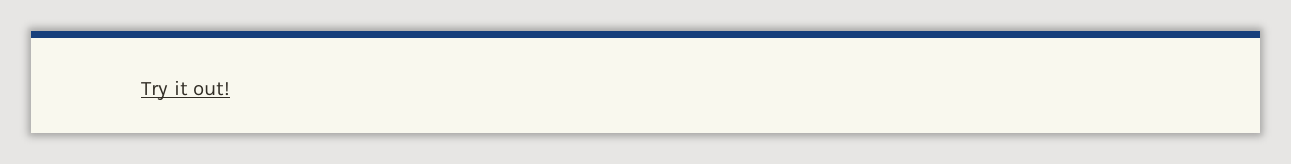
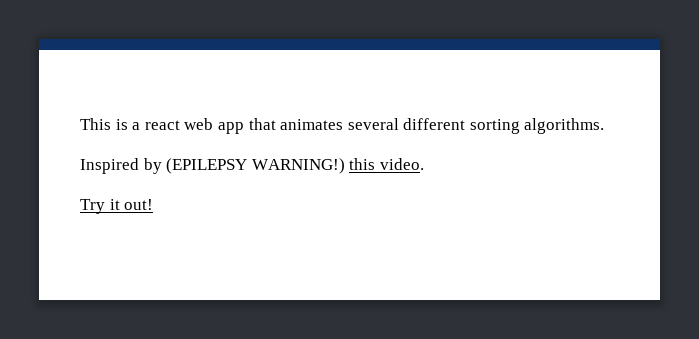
+ This is a react web app that animates several different sorting algorithms.
+ Inspired by (EPILEPSY WARNING!) this video.

